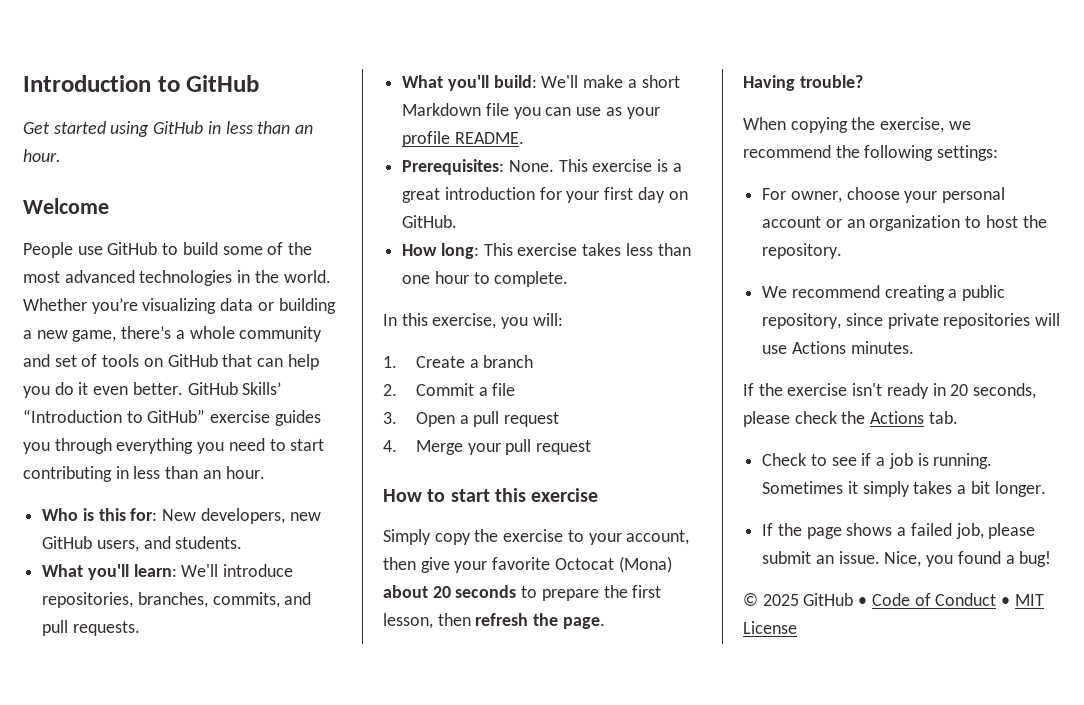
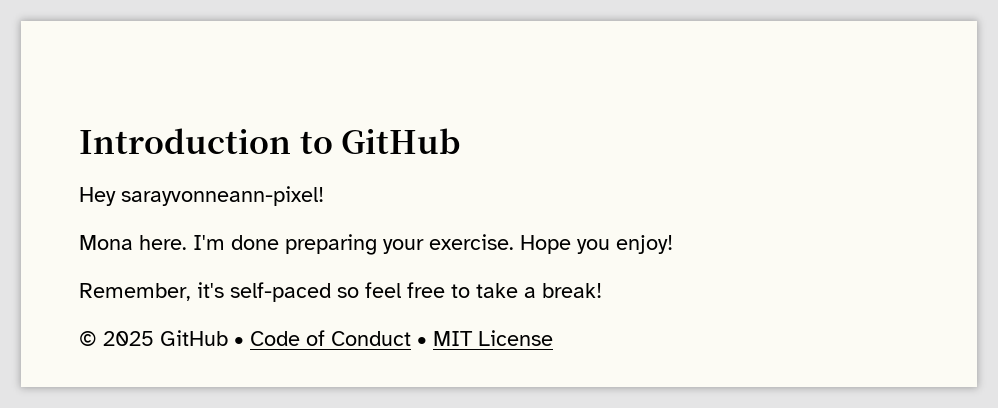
- Get started using GitHub in less than an hour.
- Welcome
- People use GitHub to build some of the most advanced technologies in the world. Whether you’re visualizing data or building a new game, there’s a whole community and set of tools on GitHub that can help you do it even better. GitHub Skills’ “Introduction to GitHub” exercise guides you through everything you need to start contributing in less than an hour.
- Who is this for: New developers, new GitHub users, and students.
- What you'll learn: We'll introduce repositories, branches, commits, and pull requests.
- What you'll build: We'll make a short Markdown file you can use as your profile README.
- Prerequisites: None. This exercise is a great introduction for your first day on GitHub.
- How long: This exercise takes less than one hour to complete.
- In this exercise, you will:
- 1. Create a branch
- 2. Commit a file
- 3. Open a pull request
- 4. Merge your pull request
- How to start this exercise
- Simply copy the exercise to your account, then give your favorite Octocat (Mona) about 20 seconds to prepare the first lesson, then refresh the page.
- Having trouble?
- When copying the exercise, we recommend the following settings:
- For owner, choose your personal account or an organization to host the repository.
- We recommend creating a public repository, since private repositories will use Actions minutes.
- If the exercise isn't ready in 20 seconds, please check the Actions tab.
- Check to see if a job is running. Sometimes it simply takes a bit longer.
- If the page shows a failed job, please submit an issue. Nice, you found a bug!
+ Hey sarayvonneann-pixel!
+ Mona here. I'm done preparing your exercise. Hope you enjoy!
+ Remember, it's self-paced so feel free to take a break!

